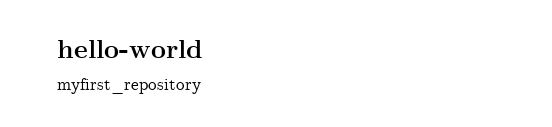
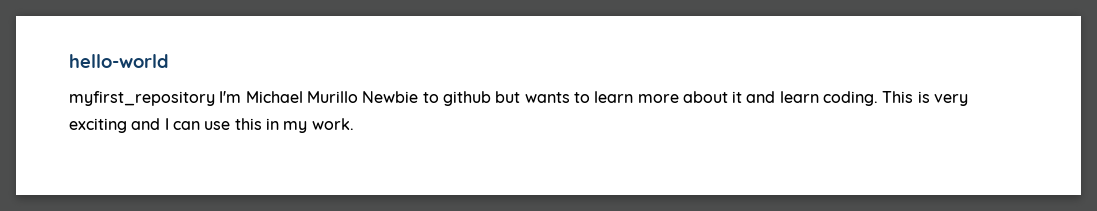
- myfirst_repository
+ myfirst_repository I'm Michael Murillo Newbie to github but wants to learn more about it and learn coding. This is very exciting and I can use this in my work.

